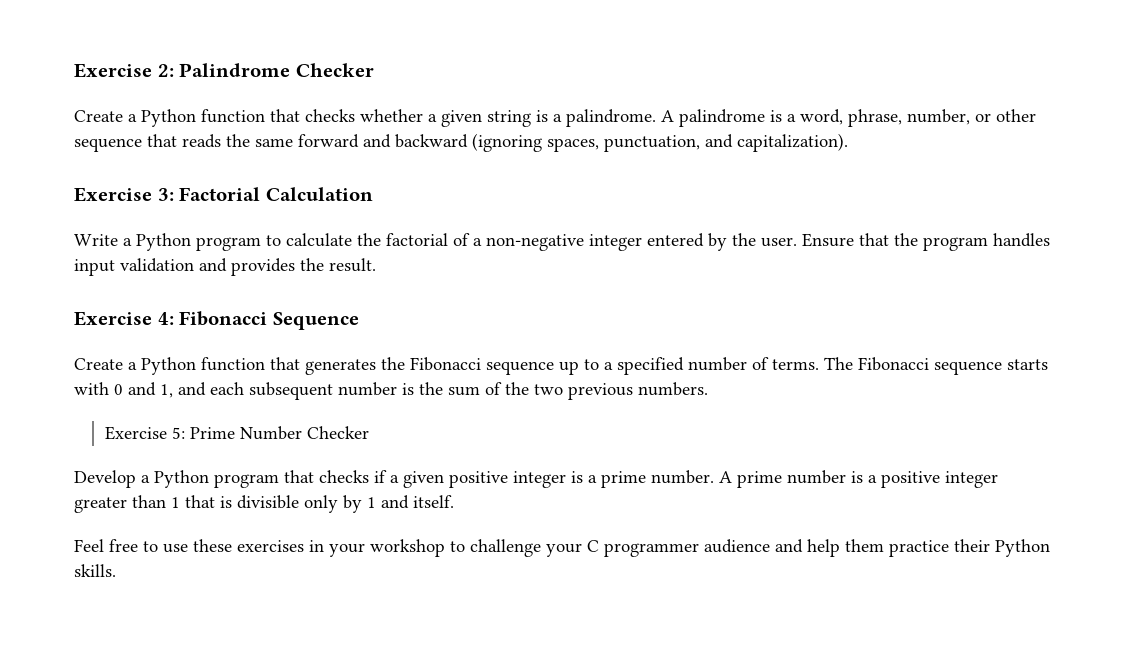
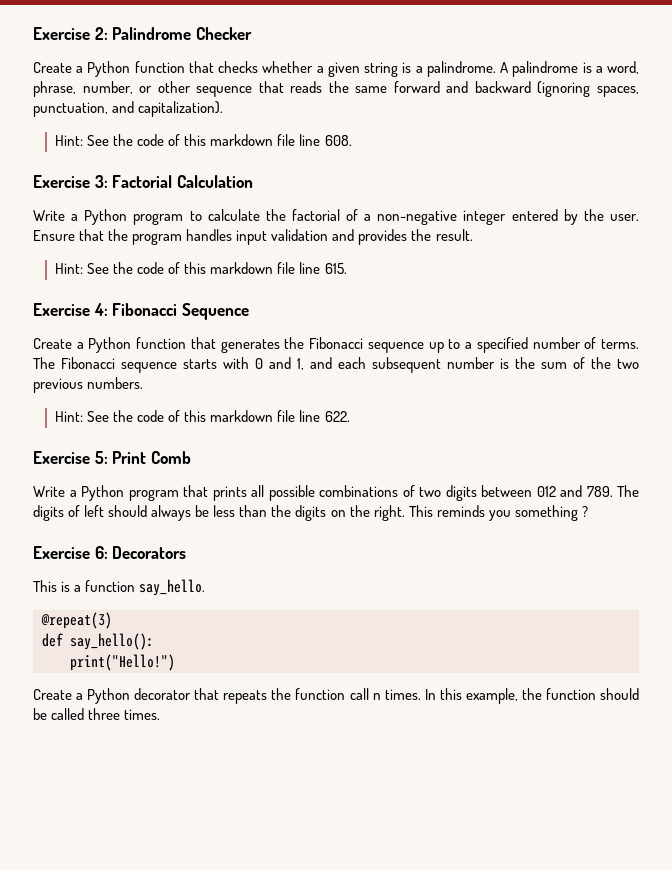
+ Hint: See the code of this markdown file line 608.
+ Hint: See the code of this markdown file line 615.
- Exercise 5: Prime Number Checker
- Develop a Python program that checks if a given positive integer is a prime number. A prime number is a positive integer greater than 1 that is divisible only by 1 and itself.
- Feel free to use these exercises in your workshop to challenge your C programmer audience and help them practice their Python skills.
+ Hint: See the code of this markdown file line 622.
+ Exercise 5: Print Comb
+ Write a Python program that prints all possible combinations of two digits between 012 and 789. The digits of left should always be less than the digits on the right. This reminds you something ?
+ Exercise 6: Decorators
+ This is a function say_hello.
+ @repeat(3)
+ def say_hello():
+ print("Hello!")
+ Create a Python decorator that repeats the function call n times. In this example, the function should be called three times.

